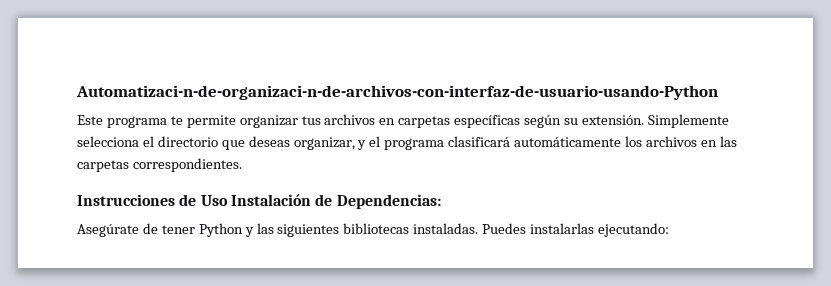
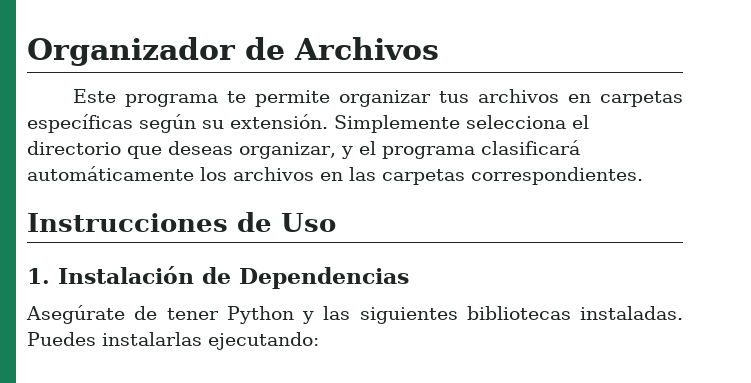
- Automatizaci-n-de-organizaci-n-de-archivos-con-interfaz-de-usuario-usando-Python
+ Organizador de Archivos
- Instrucciones de Uso Instalación de Dependencias:
+ Instrucciones de Uso
+ 1. Instalación de Dependencias

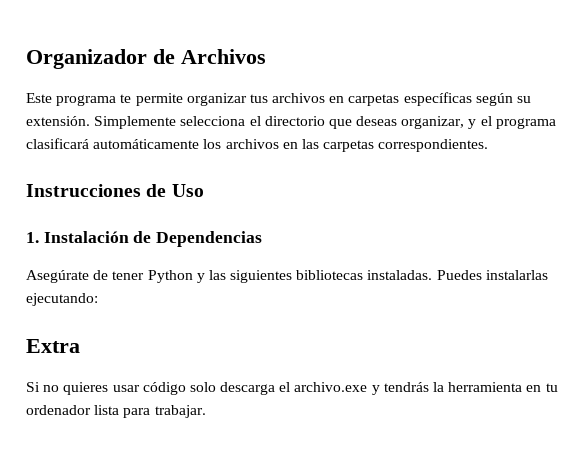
+ Extra
+ Si no quieres usar código solo descarga el archivo.exe y tendrás la herramienta en tu ordenador lista para trabajar.

